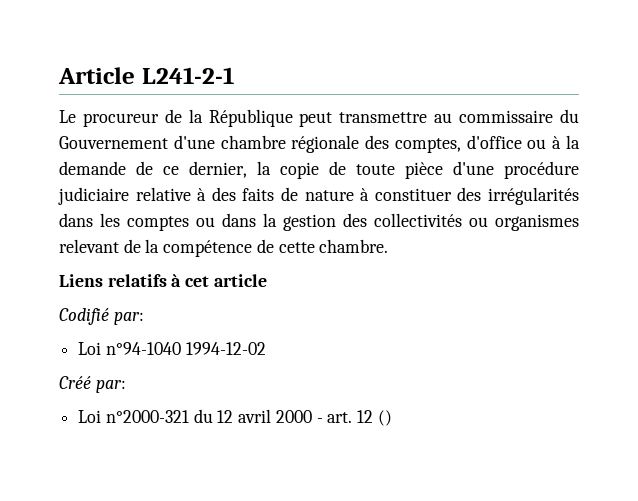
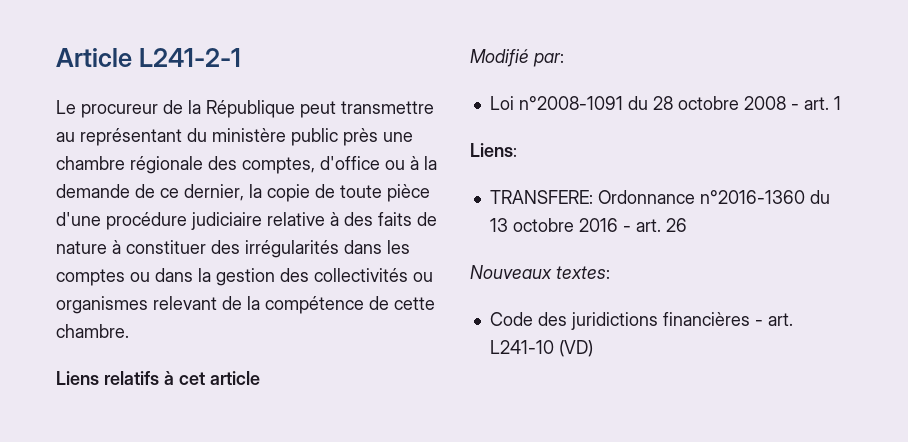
- Le procureur de la République peut transmettre au commissaire du Gouvernement d'une chambre régionale des comptes, d'office ou à la demande de ce dernier, la copie de toute pièce d'une procédure judiciaire relative à des faits de nature à constituer des irrégularités dans les comptes ou dans la gestion des collectivités ou organismes relevant de la compétence de cette chambre.
+ Le procureur de la République peut transmettre au représentant du ministère public près une chambre régionale des comptes, d'office ou à la demande de ce dernier, la copie de toute pièce d'une procédure judiciaire relative à des faits de nature à constituer des irrégularités dans les comptes ou dans la gestion des collectivités ou organismes relevant de la compétence de cette chambre.
- Codifié par:
- Loi n°94-1040 1994-12-02
- Créé par:
- Loi n°2000-321 du 12 avril 2000 - art. 12 ()
+ Modifié par:
+ Loi n°2008-1091 du 28 octobre 2008 - art. 1
+ Liens:
+ TRANSFERE: Ordonnance n°2016-1360 du 13 octobre 2016 - art. 26
+ Nouveaux textes:
+ Code des juridictions financières - art. L241-10 (VD)

